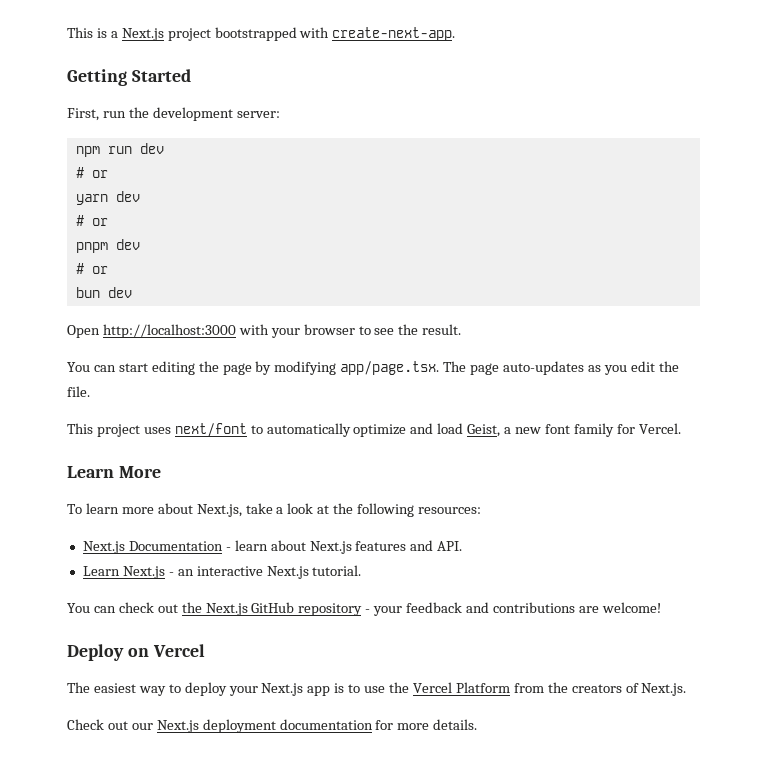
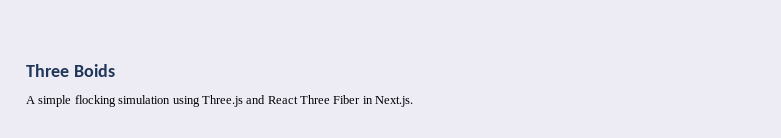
- This is a Next.js project bootstrapped with create-next-app.
- Getting Started
- First, run the development server:
- npm run dev
- # or
- yarn dev
- # or
- pnpm dev
- # or
- bun dev
- Open http://localhost:3000 with your browser to see the result.
- You can start editing the page by modifying app/page.tsx. The page auto-updates as you edit the file.
- This project uses next/font to automatically optimize and load Geist, a new font family for Vercel.
- Learn More
- To learn more about Next.js, take a look at the following resources:
- Next.js Documentation - learn about Next.js features and API.
- Learn Next.js - an interactive Next.js tutorial.
- You can check out the Next.js GitHub repository - your feedback and contributions are welcome!
- Deploy on Vercel
- The easiest way to deploy your Next.js app is to use the Vercel Platform from the creators of Next.js.
- Check out our Next.js deployment documentation for more details.
+ Three Boids
+ A simple flocking simulation using Three.js and React Three Fiber in Next.js.

